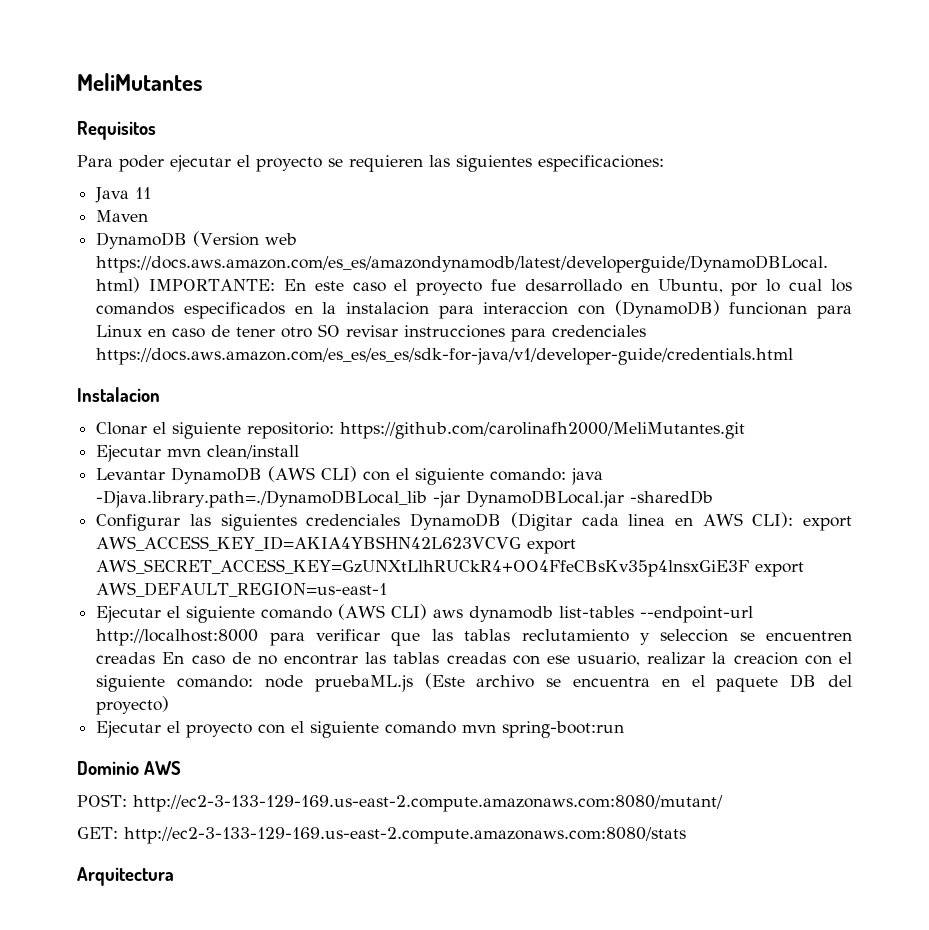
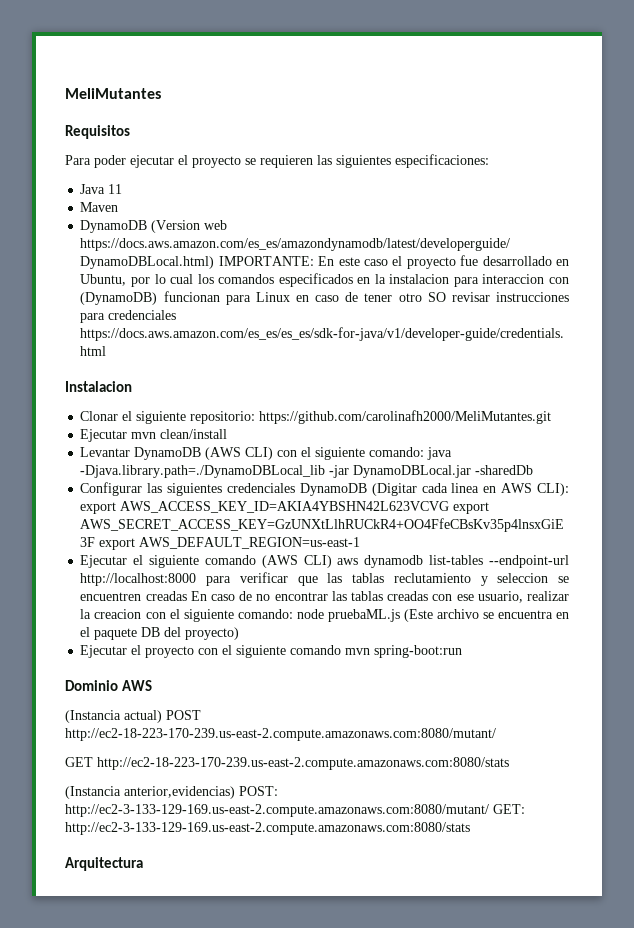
- POST: http://ec2-3-133-129-169.us-east-2.compute.amazonaws.com:8080/mutant/
- GET: http://ec2-3-133-129-169.us-east-2.compute.amazonaws.com:8080/stats
+ (Instancia actual) POST http://ec2-18-223-170-239.us-east-2.compute.amazonaws.com:8080/mutant/
+ GET http://ec2-18-223-170-239.us-east-2.compute.amazonaws.com:8080/stats
+ (Instancia anterior,evidencias) POST: http://ec2-3-133-129-169.us-east-2.compute.amazonaws.com:8080/mutant/ GET: http://ec2-3-133-129-169.us-east-2.compute.amazonaws.com:8080/stats

